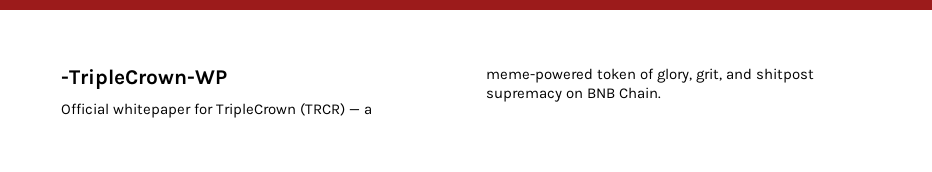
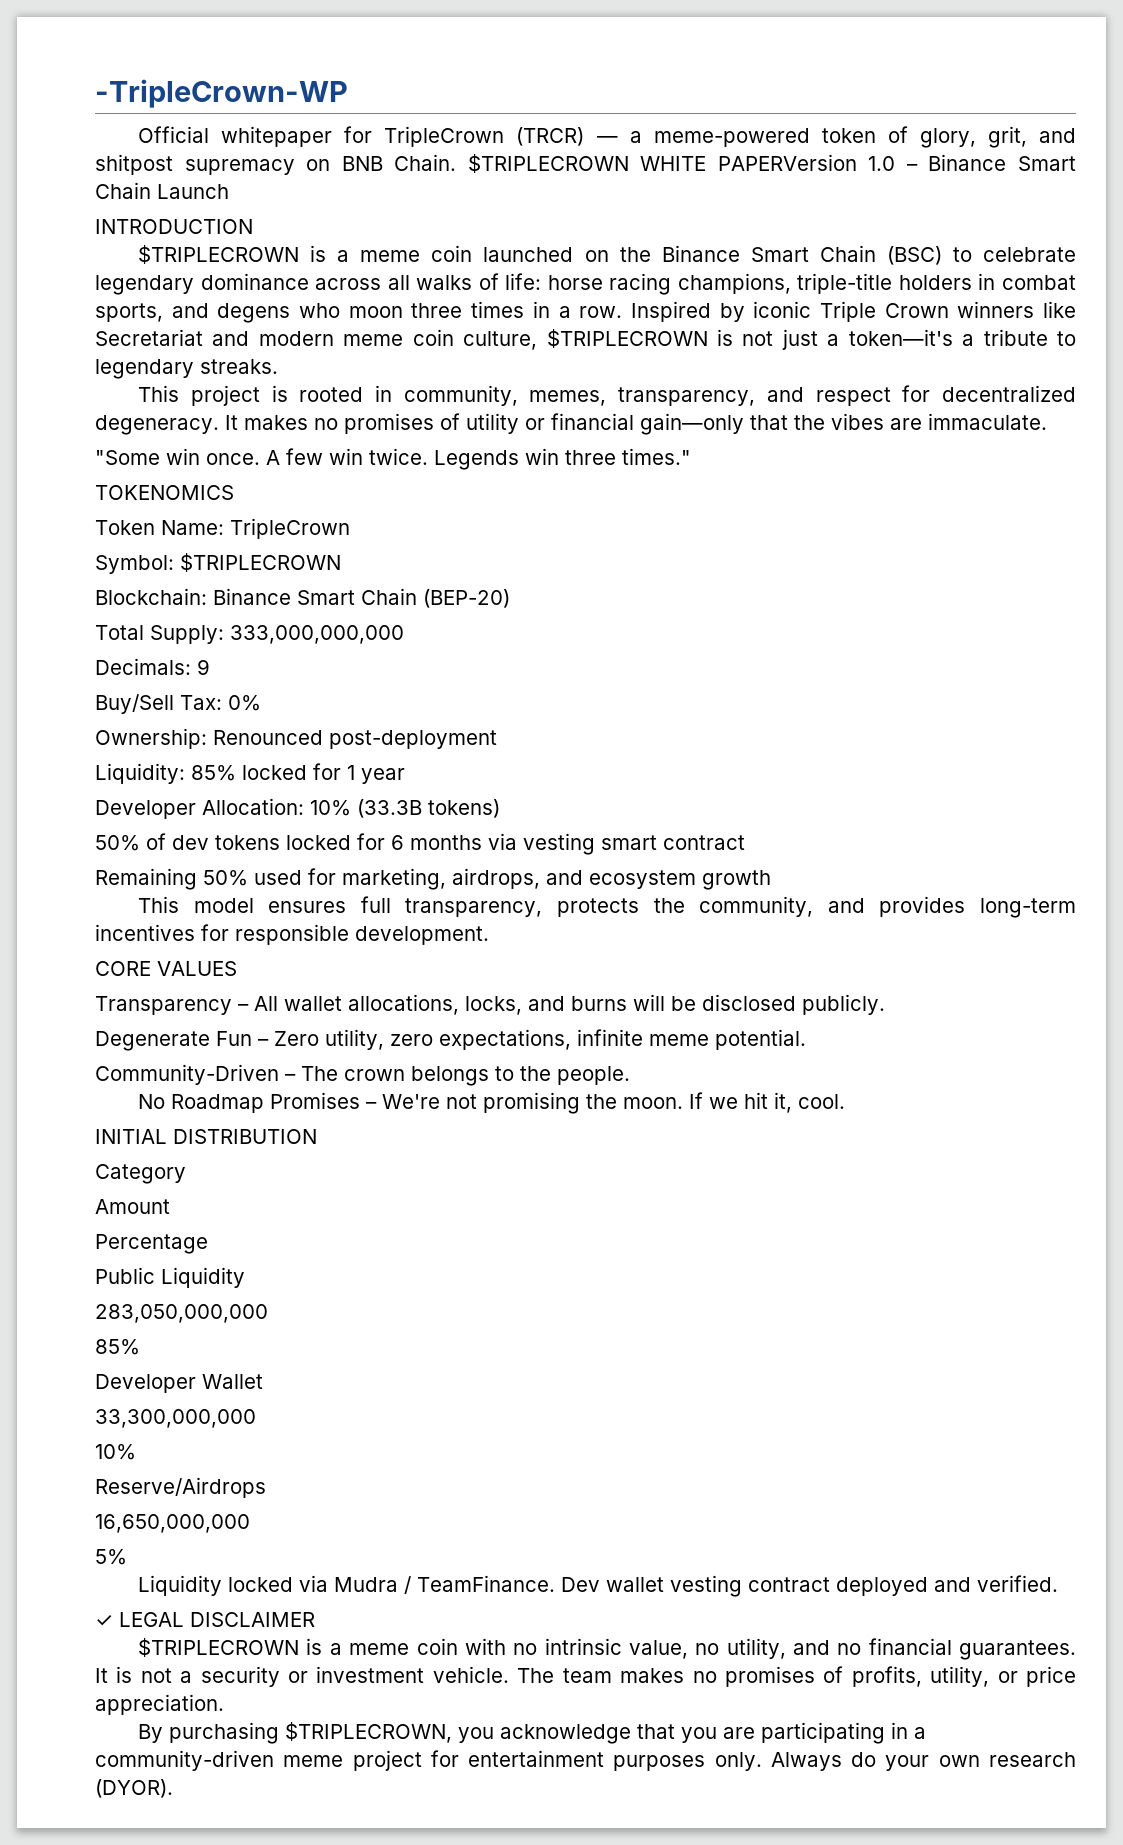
+ $TRIPLECROWN WHITE PAPERVersion 1.0 – Binance Smart Chain Launch
+ INTRODUCTION
+ $TRIPLECROWN is a meme coin launched on the Binance Smart Chain (BSC) to celebrate legendary dominance across all walks of life: horse racing champions, triple-title holders in combat sports, and degens who moon three times in a row. Inspired by iconic Triple Crown winners like Secretariat and modern meme coin culture, $TRIPLECROWN is not just a token—it's a tribute to legendary streaks.
+ This project is rooted in community, memes, transparency, and respect for decentralized degeneracy. It makes no promises of utility or financial gain—only that the vibes are immaculate.
+ "Some win once. A few win twice. Legends win three times."
+ TOKENOMICS
+ Token Name: TripleCrown
+ Symbol: $TRIPLECROWN
+ Blockchain: Binance Smart Chain (BEP-20)
+ Total Supply: 333,000,000,000
+ Decimals: 9
+ Buy/Sell Tax: 0%
+ Ownership: Renounced post-deployment
+ Liquidity: 85% locked for 1 year
+ Developer Allocation: 10% (33.3B tokens)
+ 50% of dev tokens locked for 6 months via vesting smart contract
+ Remaining 50% used for marketing, airdrops, and ecosystem growth
+ This model ensures full transparency, protects the community, and provides long-term incentives for responsible development.
+ CORE VALUES
+ Transparency – All wallet allocations, locks, and burns will be disclosed publicly.
+ Degenerate Fun – Zero utility, zero expectations, infinite meme potential.
+ Community-Driven – The crown belongs to the people.
+ No Roadmap Promises – We're not promising the moon. If we hit it, cool.
+ INITIAL DISTRIBUTION
+ Category
+ Amount
+ Percentage
+ Public Liquidity
+ 283,050,000,000
+ 85%
+ Developer Wallet
+ 33,300,000,000
+ 10%
+ Reserve/Airdrops
+ 16,650,000,000
+ 5%
+ Liquidity locked via Mudra / TeamFinance. Dev wallet vesting contract deployed and verified.
+ ✓ LEGAL DISCLAIMER
+ $TRIPLECROWN is a meme coin with no intrinsic value, no utility, and no financial guarantees. It is not a security or investment vehicle. The team makes no promises of profits, utility, or price appreciation.
+ By purchasing $TRIPLECROWN, you acknowledge that you are participating in a community-driven meme project for entertainment purposes only. Always do your own research (DYOR).

